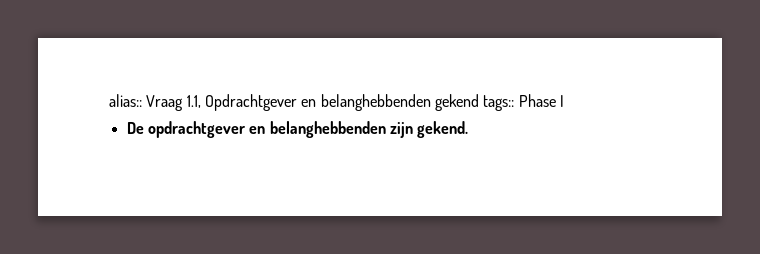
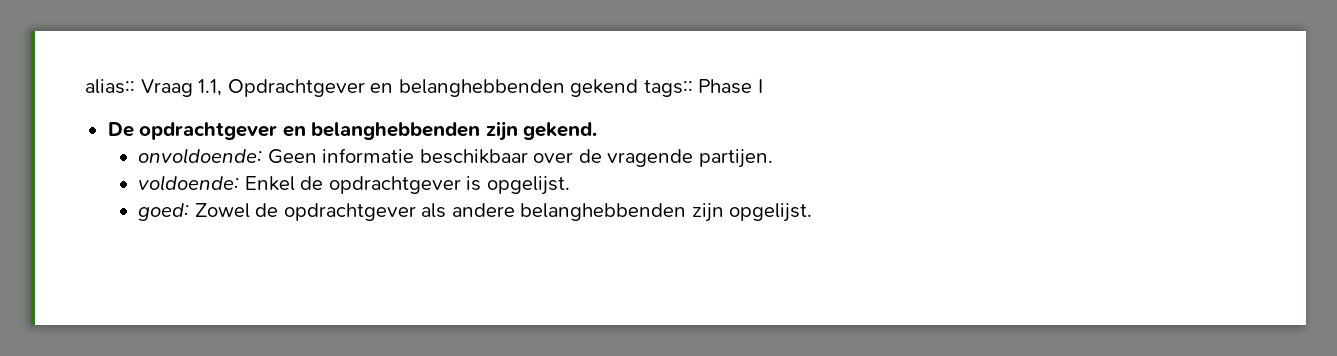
+ onvoldoende: Geen informatie beschikbaar over de vragende partijen.
+ voldoende: Enkel de opdrachtgever is opgelijst.
+ goed: Zowel de opdrachtgever als andere belanghebbenden zijn opgelijst.

